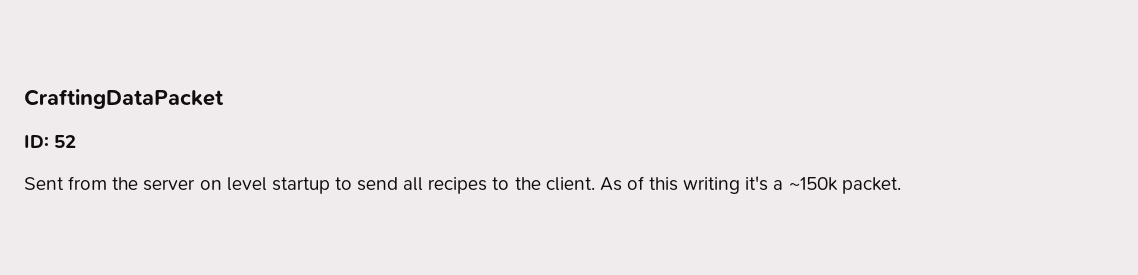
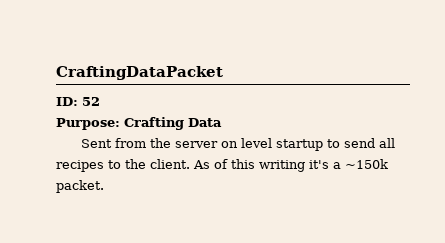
+ Purpose: Crafting Data

